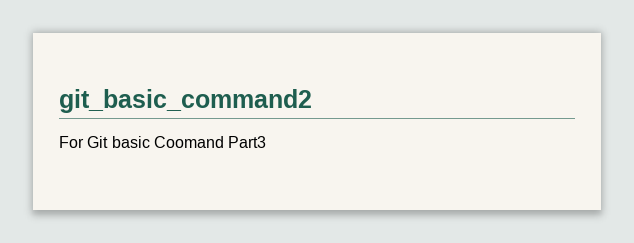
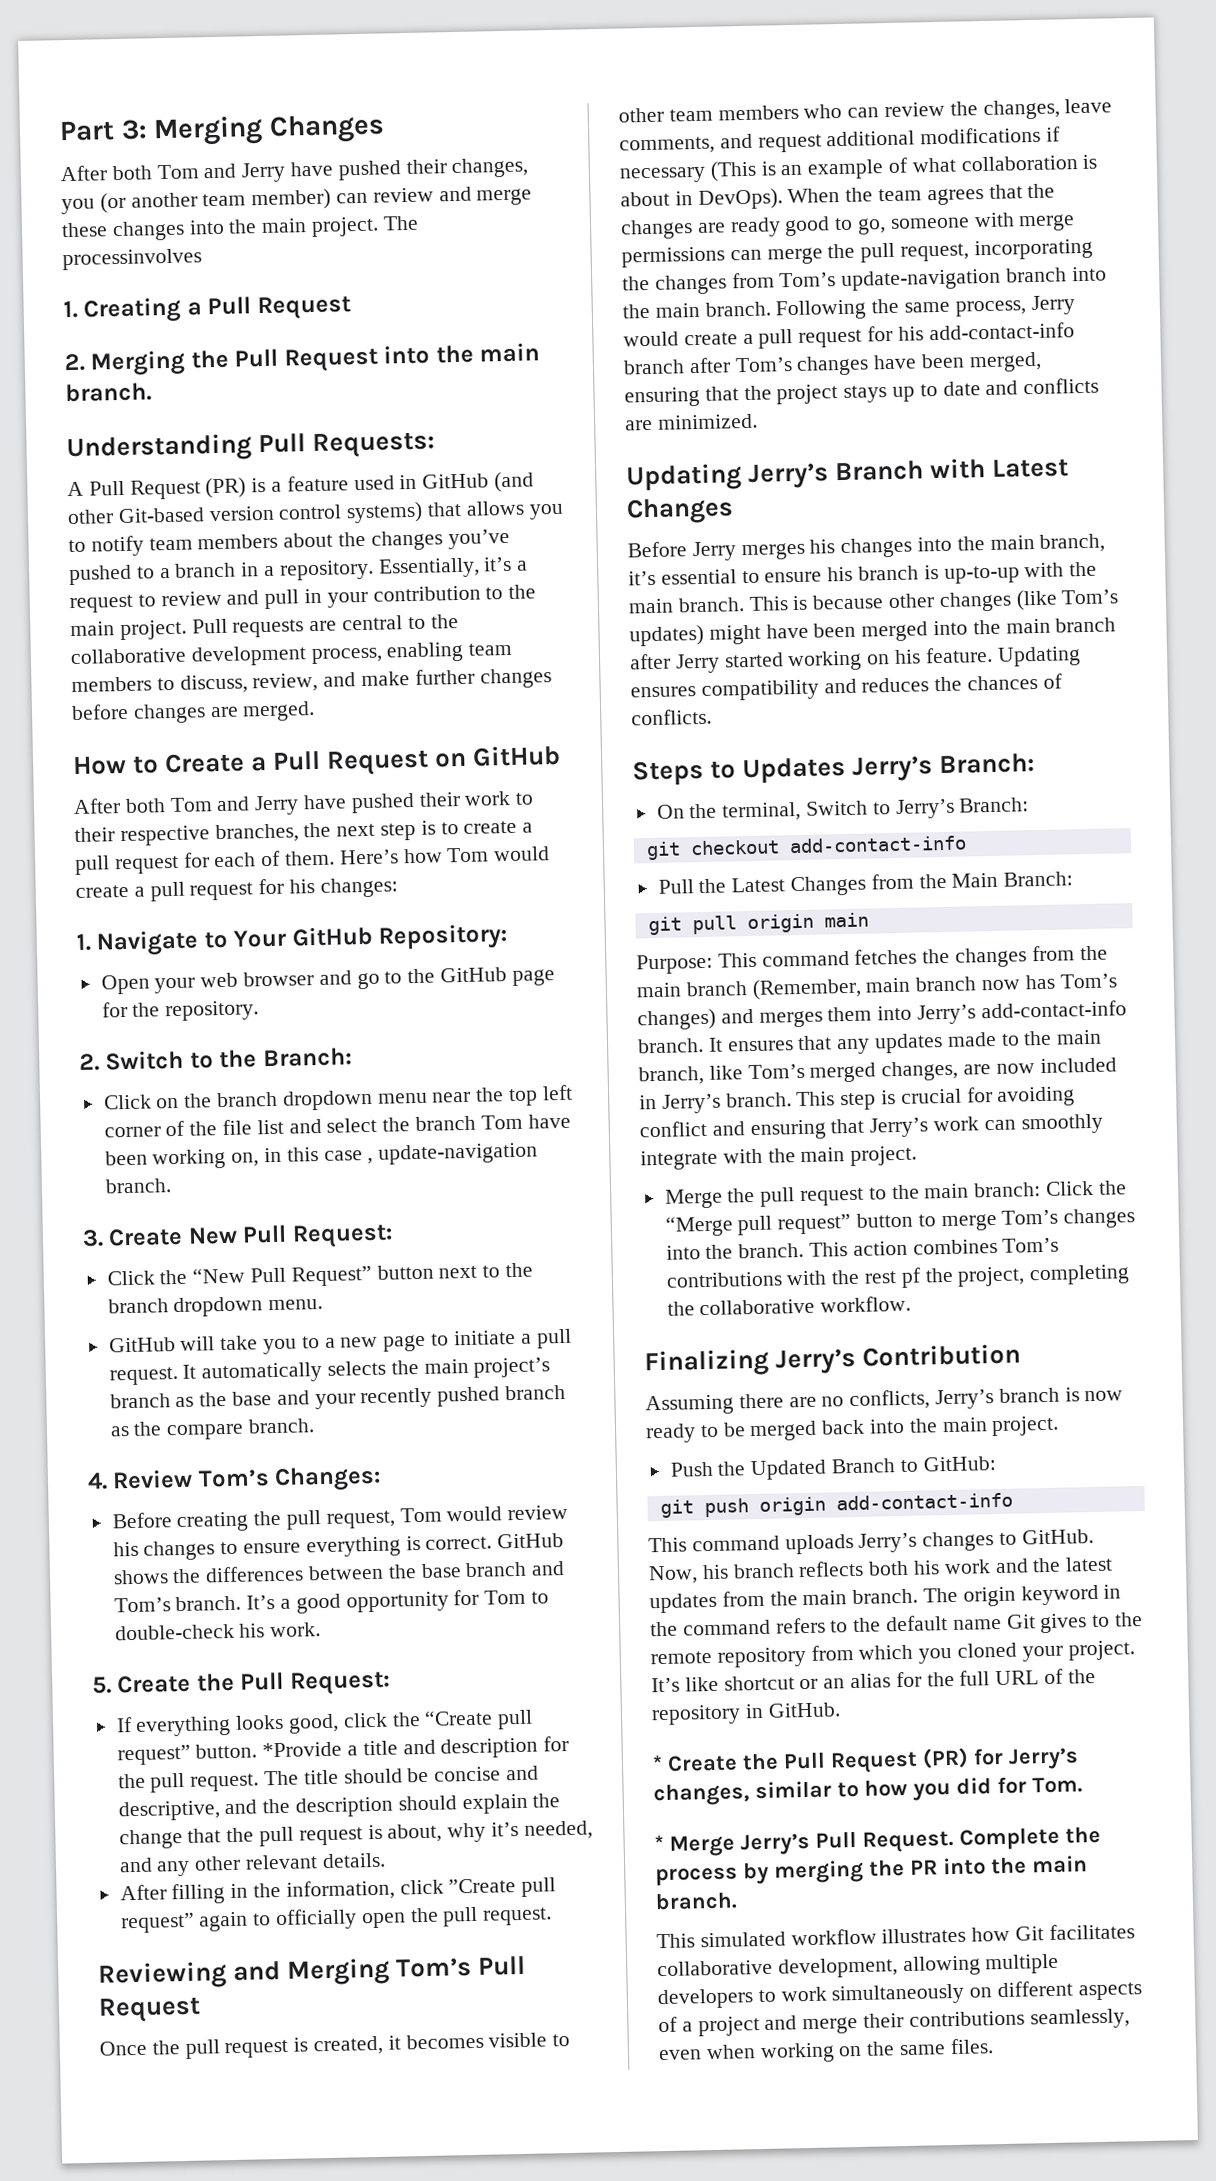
- git_basic_command2
- For Git basic Coomand Part3
+ Part 3: Merging Changes
+ After both Tom and Jerry have pushed their changes, you (or another team member) can review and merge these changes into the main project. The processinvolves
+ 1. Creating a Pull Request
+ 2. Merging the Pull Request into the main branch.
+ Understanding Pull Requests:
+ A Pull Request (PR) is a feature used in GitHub (and other Git-based version control systems) that allows you to notify team members about the changes you’ve pushed to a branch in a repository. Essentially, it’s a request to review and pull in your contribution to the main project. Pull requests are central to the collaborative development process, enabling team members to discuss, review, and make further changes before changes are merged.
+ How to Create a Pull Request on GitHub
+ After both Tom and Jerry have pushed their work to their respective branches, the next step is to create a pull request for each of them. Here’s how Tom would create a pull request for his changes:
+ 1. Navigate to Your GitHub Repository:
+ Open your web browser and go to the GitHub page for the repository.
+ 2. Switch to the Branch:
+ Click on the branch dropdown menu near the top left corner of the file list and select the branch Tom have been working on, in this case , update-navigation branch.
+ 3. Create New Pull Request:
+ Click the “New Pull Request” button next to the branch dropdown menu.
+ GitHub will take you to a new page to initiate a pull request. It automatically selects the main project’s branch as the base and your recently pushed branch as the compare branch.
+ 4. Review Tom’s Changes:
+ Before creating the pull request, Tom would review his changes to ensure everything is correct. GitHub shows the differences between the base branch and Tom’s branch. It’s a good opportunity for Tom to double-check his work.
+ 5. Create the Pull Request:
+ If everything looks good, click the “Create pull request” button. *Provide a title and description for the pull request. The title should be concise and descriptive, and the description should explain the change that the pull request is about, why it’s needed, and any other relevant details.
+ After filling in the information, click ”Create pull request” again to officially open the pull request.
+ Reviewing and Merging Tom’s Pull Request
+ Once the pull request is created, it becomes visible to other team members who can review the changes, leave comments, and request additional modifications if necessary (This is an example of what collaboration is about in DevOps). When the team agrees that the changes are ready good to go, someone with merge permissions can merge the pull request, incorporating the changes from Tom’s update-navigation branch into the main branch. Following the same process, Jerry would create a pull request for his add-contact-info branch after Tom’s changes have been merged, ensuring that the project stays up to date and conflicts are minimized.
+ Updating Jerry’s Branch with Latest Changes
+ Before Jerry merges his changes into the main branch, it’s essential to ensure his branch is up-to-up with the main branch. This is because other changes (like Tom’s updates) might have been merged into the main branch after Jerry started working on his feature. Updating ensures compatibility and reduces the chances of conflicts.
+ Steps to Updates Jerry’s Branch:
+ On the terminal, Switch to Jerry’s Branch:
+ git checkout add-contact-info
+ Pull the Latest Changes from the Main Branch:
+ git pull origin main
+ Purpose: This command fetches the changes from the main branch (Remember, main branch now has Tom’s changes) and merges them into Jerry’s add-contact-info branch. It ensures that any updates made to the main branch, like Tom’s merged changes, are now included in Jerry’s branch. This step is crucial for avoiding conflict and ensuring that Jerry’s work can smoothly integrate with the main project.
+ Merge the pull request to the main branch: Click the “Merge pull request” button to merge Tom’s changes into the branch. This action combines Tom’s contributions with the rest pf the project, completing the collaborative workflow.
+ Finalizing Jerry’s Contribution
+ Assuming there are no conflicts, Jerry’s branch is now ready to be merged back into the main project.
+ Push the Updated Branch to GitHub:
+ git push origin add-contact-info
+ This command uploads Jerry’s changes to GitHub. Now, his branch reflects both his work and the latest updates from the main branch. The origin keyword in the command refers to the default name Git gives to the remote repository from which you cloned your project. It’s like shortcut or an alias for the full URL of the repository in GitHub.
+ * Create the Pull Request (PR) for Jerry’s changes, similar to how you did for Tom.
+ * Merge Jerry’s Pull Request. Complete the process by merging the PR into the main branch.
+ This simulated workflow illustrates how Git facilitates collaborative development, allowing multiple developers to work simultaneously on different aspects of a project and merge their contributions seamlessly, even when working on the same files.

